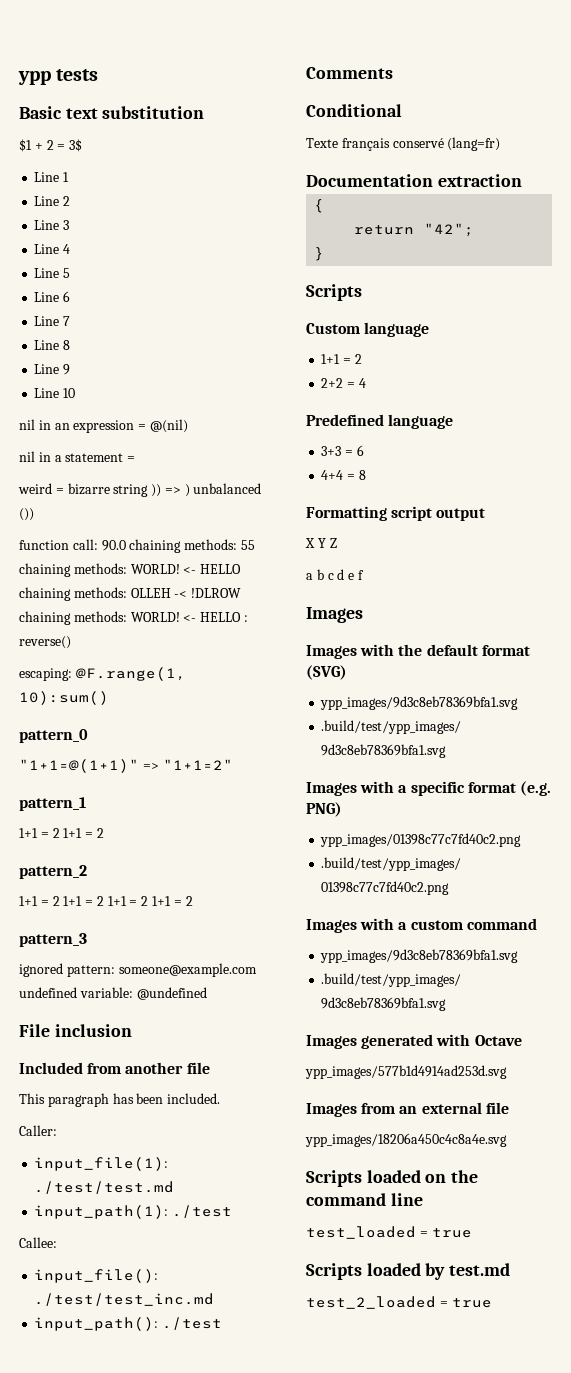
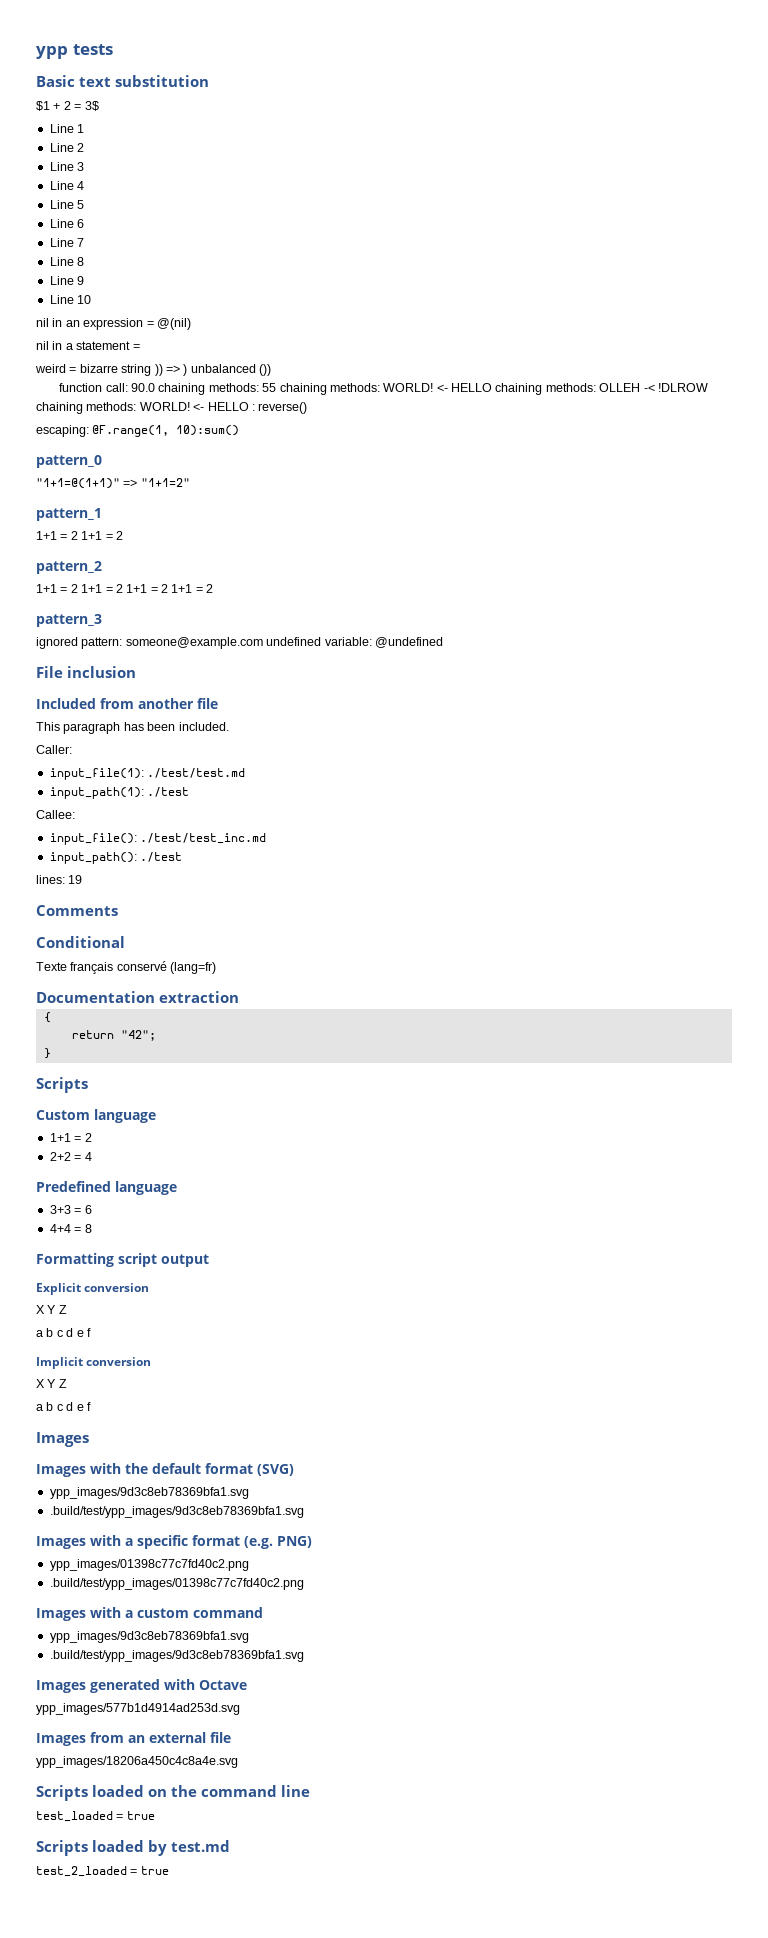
+ lines: 19
+ Explicit conversion
+ X Y Z
+ a b c d e f
+ Implicit conversion

